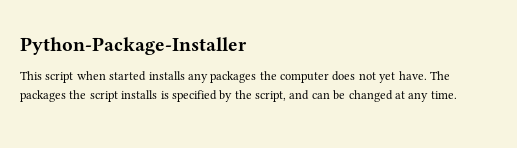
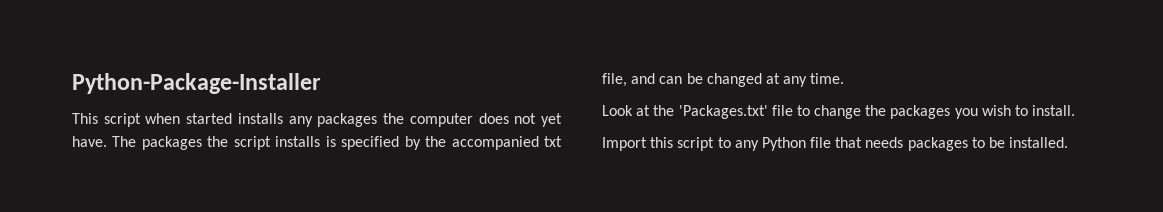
- The packages the script installs is specified by the script, and can be changed at any time.
+ The packages the script installs is specified by the accompanied txt file, and can be changed at any time.
+ Look at the 'Packages.txt' file to change the packages you wish to install.
+ Import this script to any Python file that needs packages to be installed.

